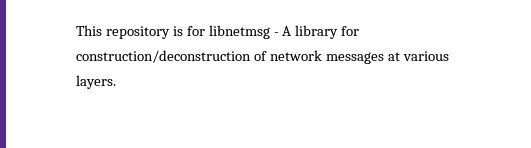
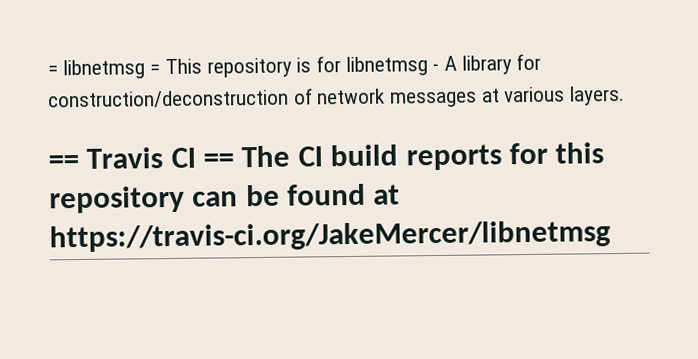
- This repository is for libnetmsg - A library for construction/deconstruction of network messages at various layers.
+ = libnetmsg = This repository is for libnetmsg - A library for construction/deconstruction of network messages at various layers.
+ == Travis CI == The CI build reports for this repository can be found at https://travis-ci.org/JakeMercer/libnetmsg

